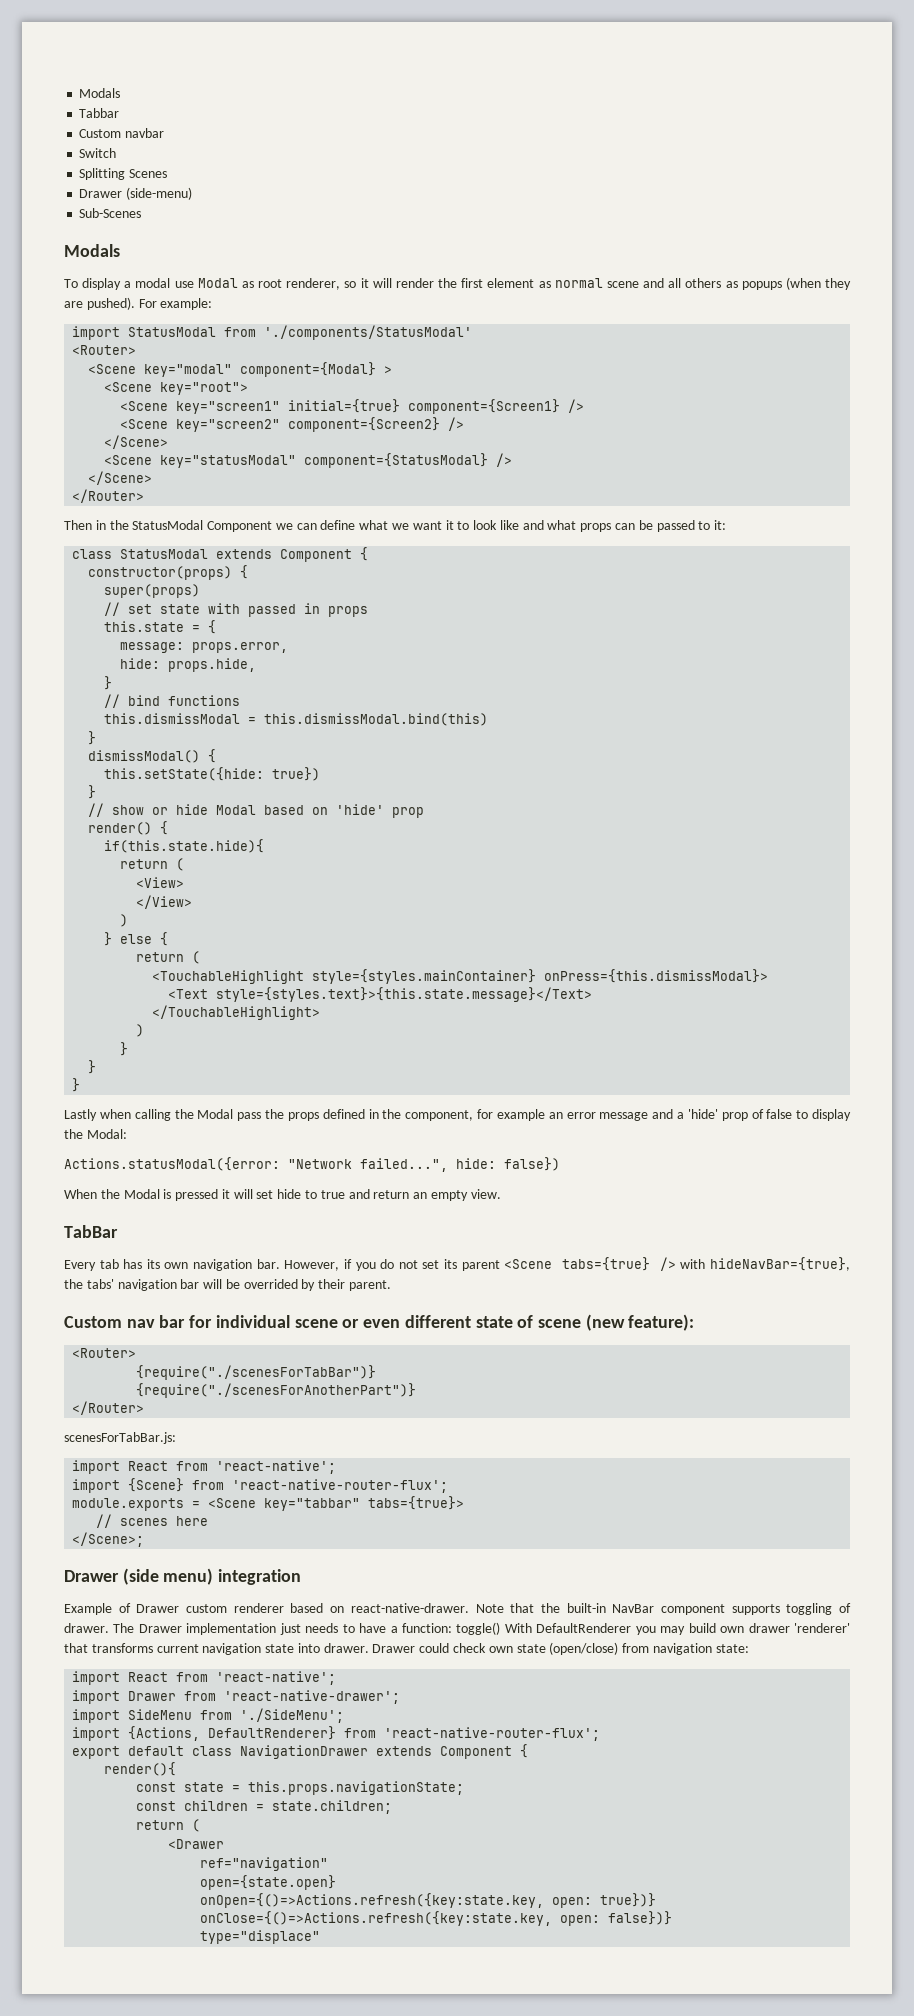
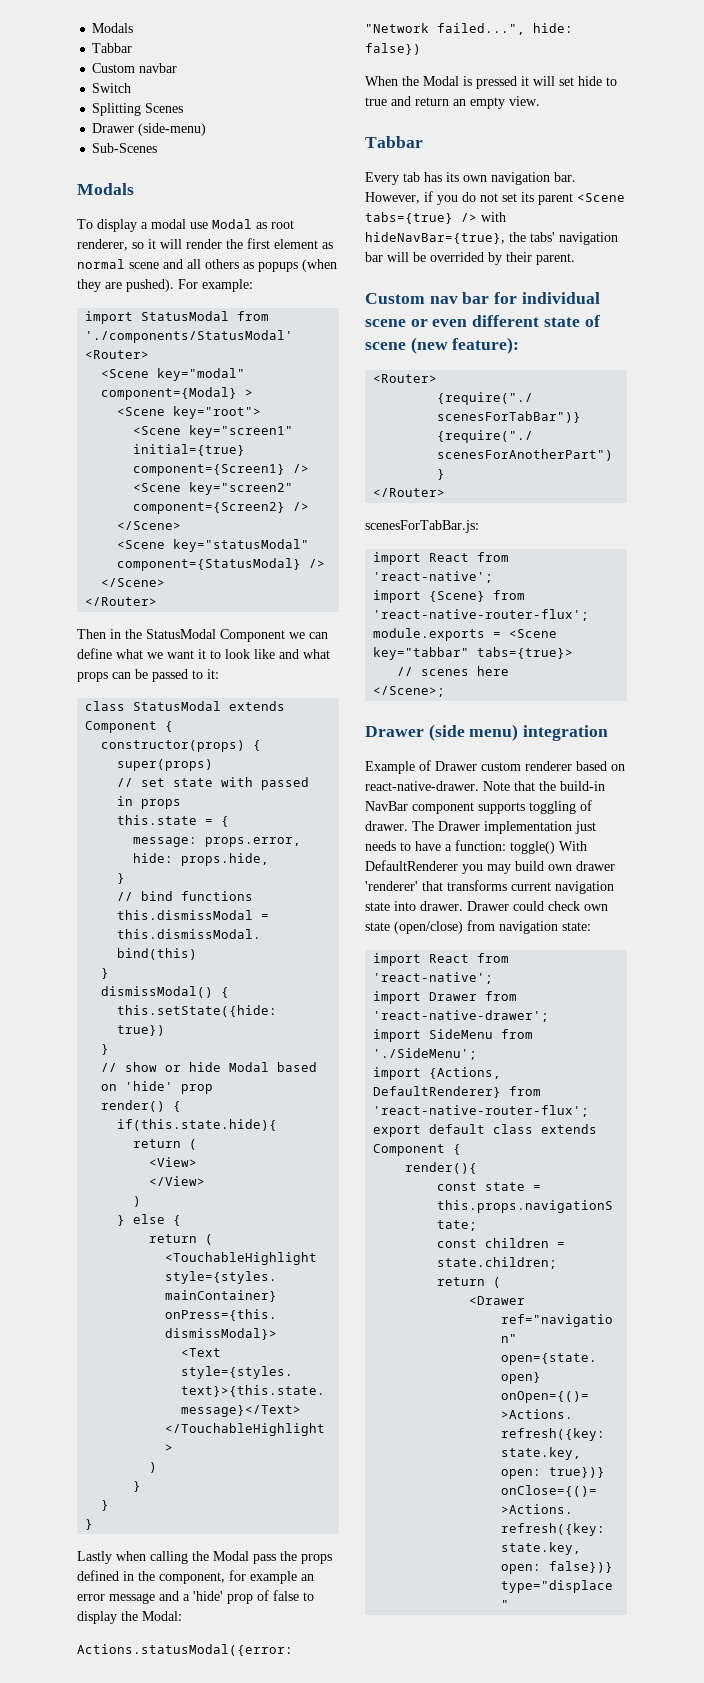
  When the Modal is pressed it will set hide to true and return an empty view.
- TabBar
+ Tabbar
- Note that the built-in NavBar component supports toggling of drawer.
+ Note that the build-in NavBar component supports toggling of drawer.
- export default class NavigationDrawer extends Component {
+ export default class extends Component {

